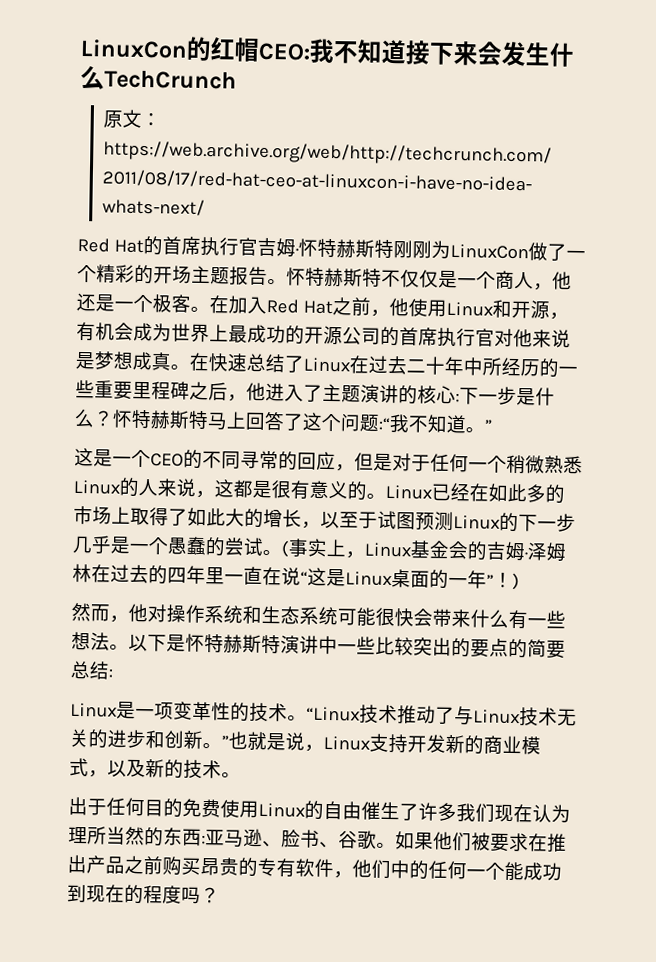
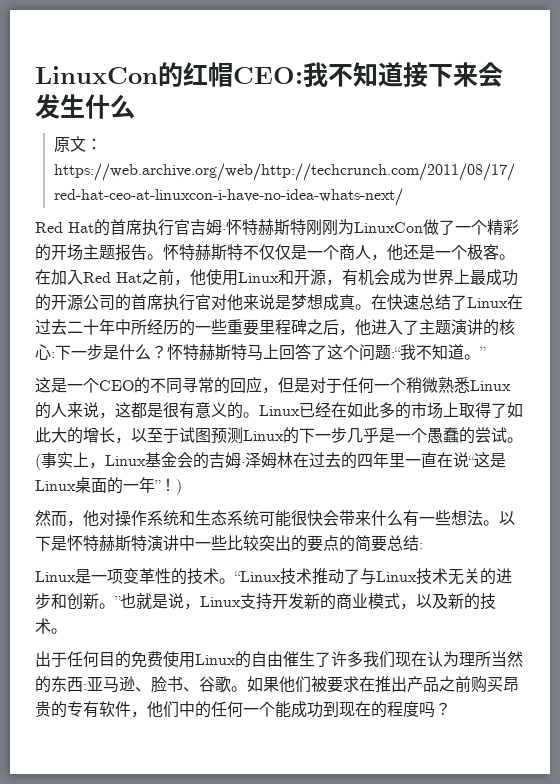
- LinuxCon的红帽CEO:我不知道接下来会发生什么TechCrunch
+ LinuxCon的红帽CEO:我不知道接下来会发生什么

